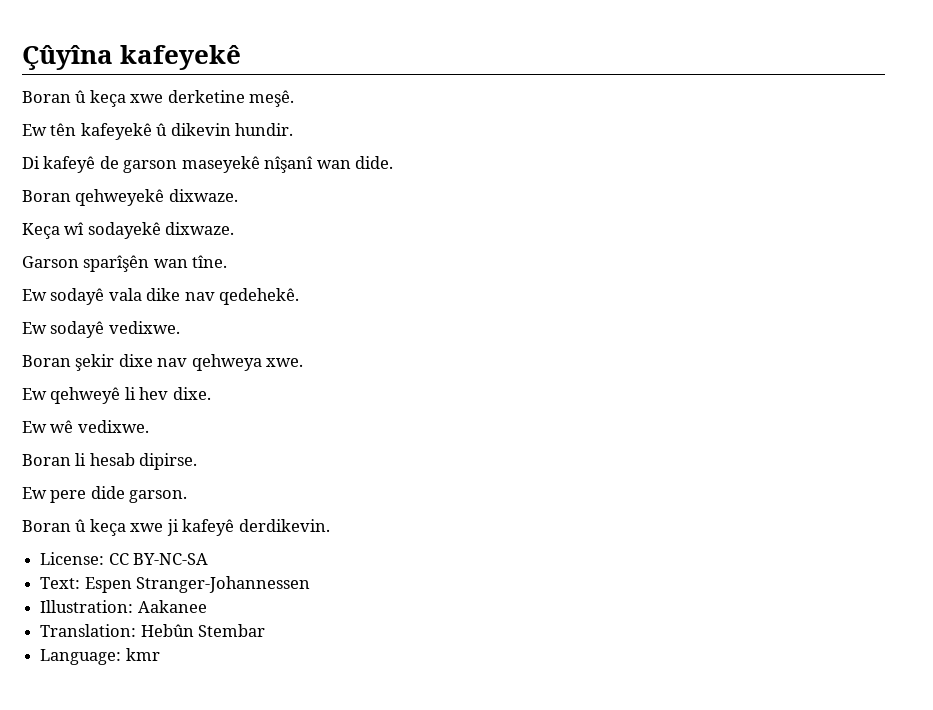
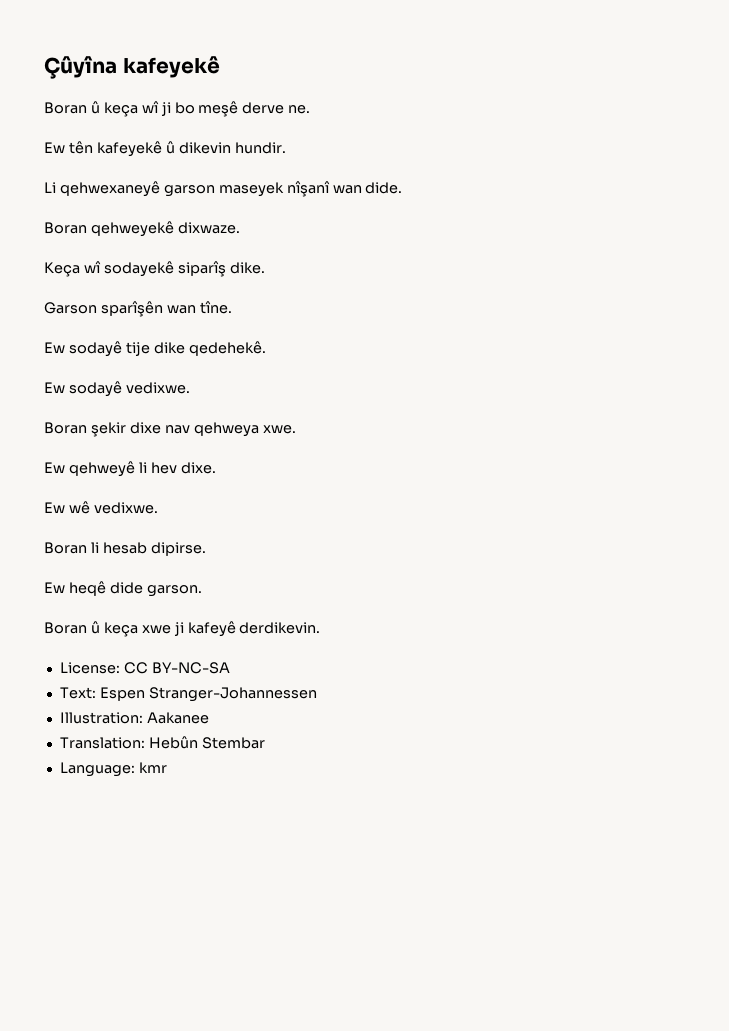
- Boran û keça xwe derketine meşê.
+ Boran û keça wî ji bo meşê derve ne.
- Di kafeyê de garson maseyekê nîşanî wan dide.
+ Li qehwexaneyê garson maseyek nîşanî wan dide.
- Keça wî sodayekê dixwaze.
+ Keça wî sodayekê siparîş dike.
- Ew sodayê vala dike nav qedehekê.
+ Ew sodayê tije dike qedehekê.
- Ew pere dide garson.
+ Ew heqê dide garson.

